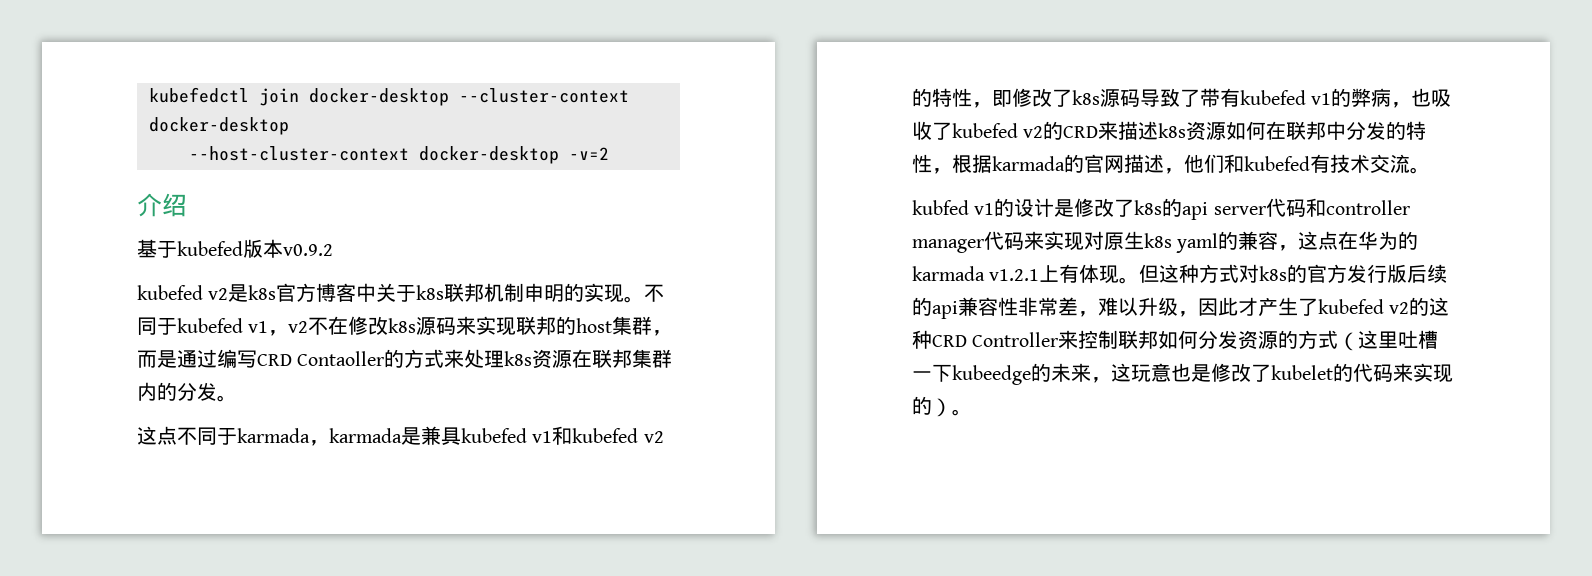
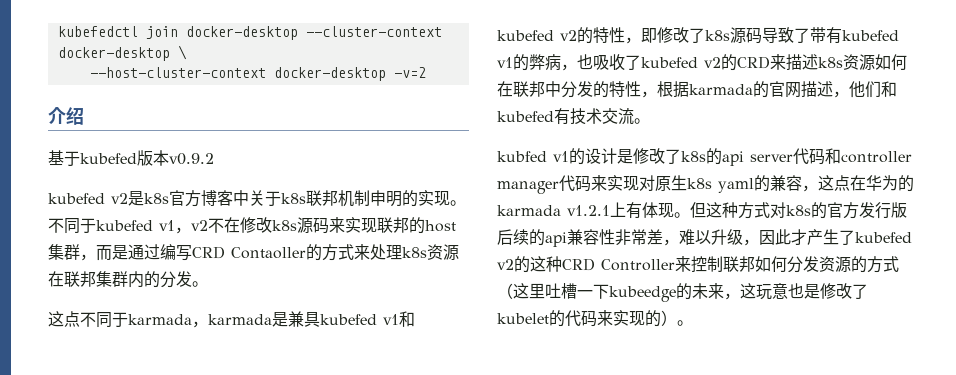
- kubefedctl join docker-desktop --cluster-context docker-desktop
+ kubefedctl join docker-desktop --cluster-context docker-desktop \

